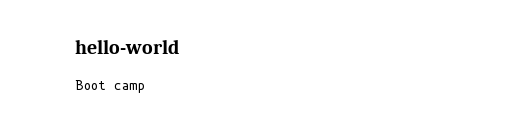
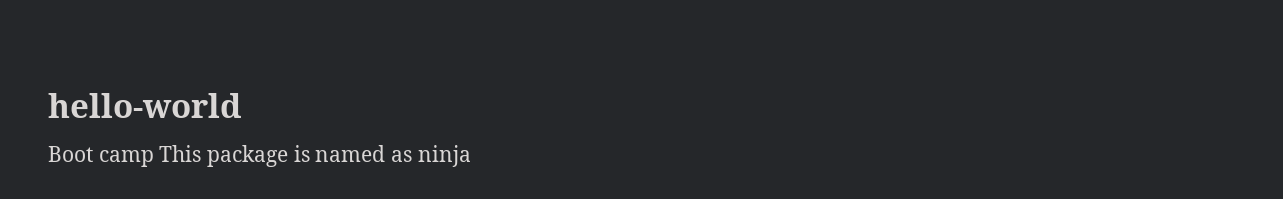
- Boot camp
+ Boot camp This package is named as ninja

